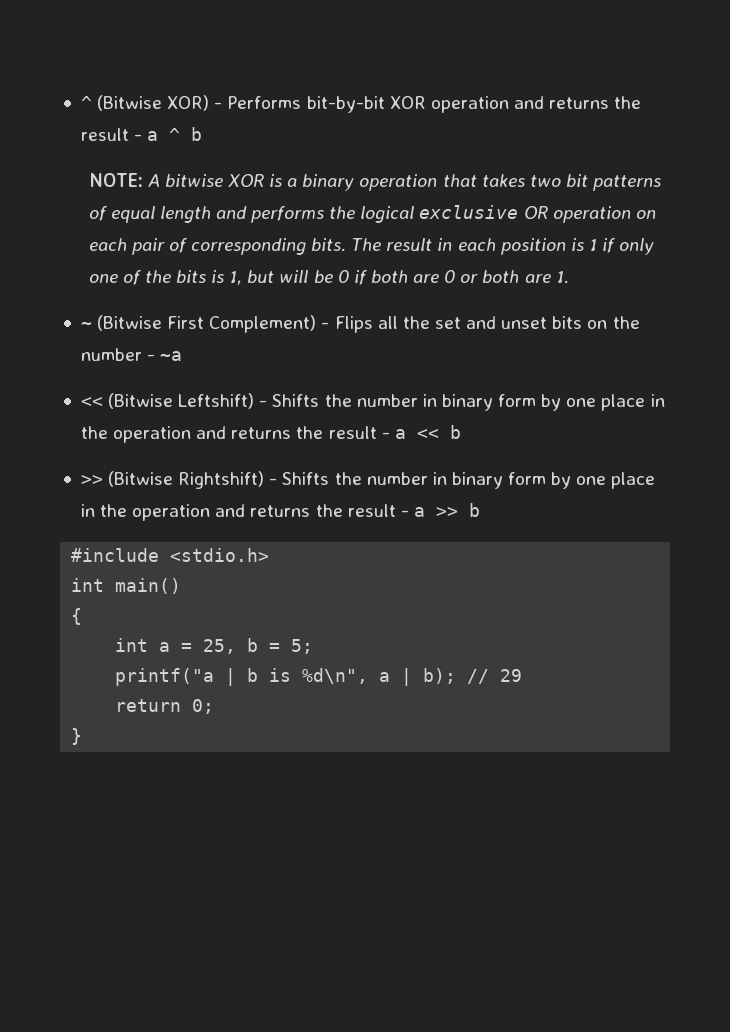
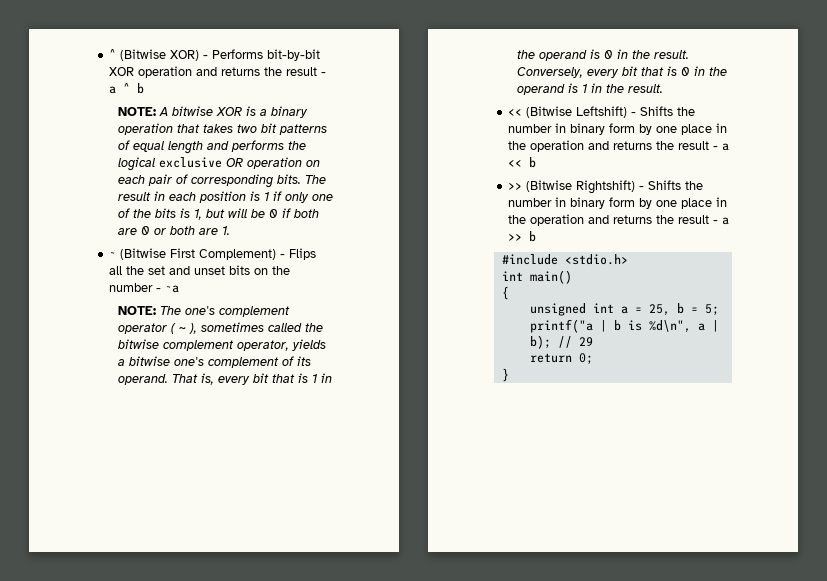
+ NOTE: The one's complement operator ( ~ ), sometimes called the bitwise complement operator, yields a bitwise one's complement of its operand. That is, every bit that is 1 in the operand is 0 in the result. Conversely, every bit that is 0 in the operand is 1 in the result.
- int a = 25, b = 5;
+ unsigned int a = 25, b = 5;

